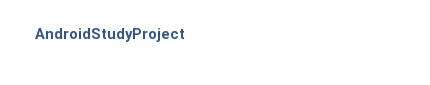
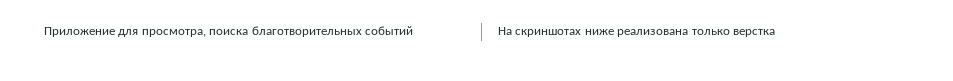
- AndroidStudyProject
+ Приложение для просмотра, поиска благотворительных событий
+ На скриншотах ниже реализована только верстка

